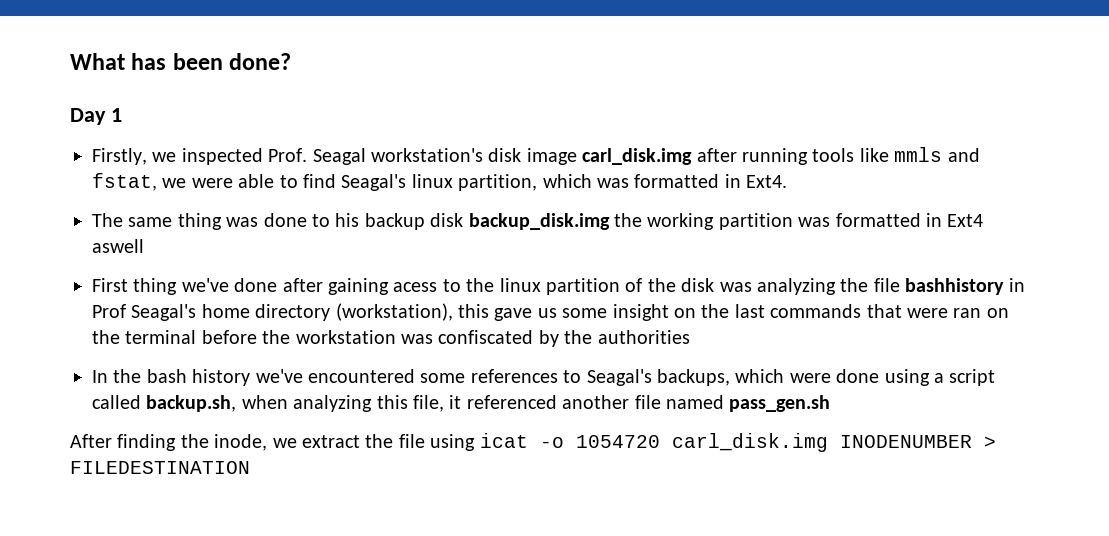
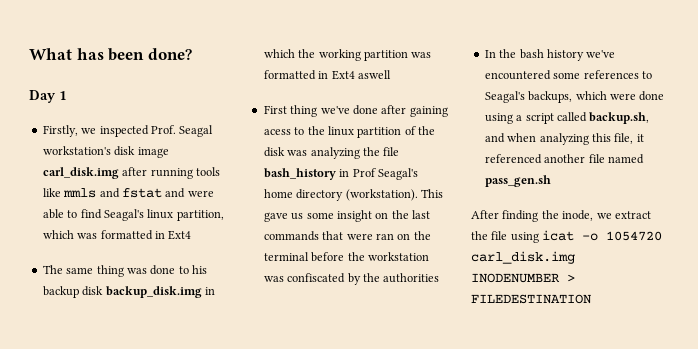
- Firstly, we inspected Prof. Seagal workstation's disk image carl_disk.img after running tools like mmls and fstat, we were able to find Seagal's linux partition, which was formatted in Ext4.
+ Firstly, we inspected Prof. Seagal workstation's disk image carl_disk.img after running tools like mmls and fstat and were able to find Seagal's linux partition, which was formatted in Ext4
- The same thing was done to his backup disk backup_disk.img the working partition was formatted in Ext4 aswell
+ The same thing was done to his backup disk backup_disk.img in which the working partition was formatted in Ext4 aswell
- First thing we've done after gaining acess to the linux partition of the disk was analyzing the file bashhistory in Prof Seagal's home directory (workstation), this gave us some insight on the last commands that were ran on the terminal before the workstation was confiscated by the authorities
+ First thing we've done after gaining acess to the linux partition of the disk was analyzing the file bash_history in Prof Seagal's home directory (workstation). This gave us some insight on the last commands that were ran on the terminal before the workstation was confiscated by the authorities
- In the bash history we've encountered some references to Seagal's backups, which were done using a script called backup.sh, when analyzing this file, it referenced another file named pass_gen.sh
+ In the bash history we've encountered some references to Seagal's backups, which were done using a script called backup.sh, and when analyzing this file, it referenced another file named pass_gen.sh

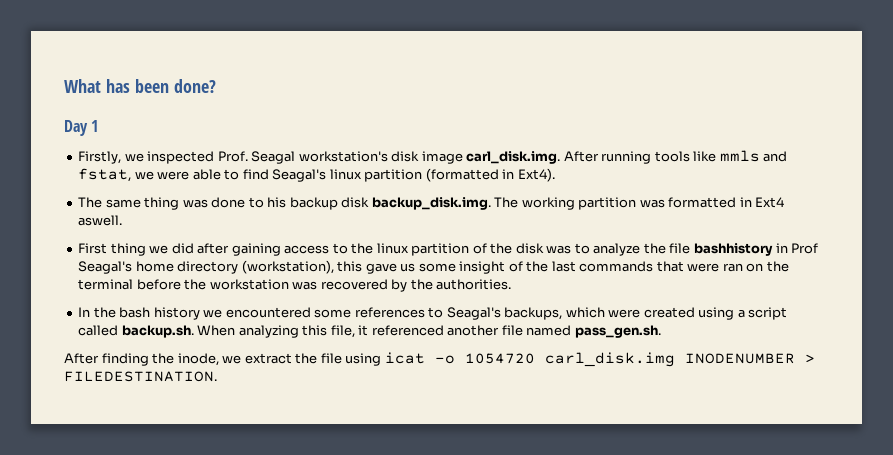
- Firstly, we inspected Prof. Seagal workstation's disk image carl_disk.img after running tools like mmls and fstat and were able to find Seagal's linux partition, which was formatted in Ext4
+ Firstly, we inspected Prof. Seagal workstation's disk image carl_disk.img. After running tools like mmls and fstat, we were able to find Seagal's linux partition (formatted in Ext4).
- The same thing was done to his backup disk backup_disk.img in which the working partition was formatted in Ext4 aswell
+ The same thing was done to his backup disk backup_disk.img. The working partition was formatted in Ext4 aswell.
- First thing we've done after gaining acess to the linux partition of the disk was analyzing the file bash_history in Prof Seagal's home directory (workstation). This gave us some insight on the last commands that were ran on the terminal before the workstation was confiscated by the authorities
+ First thing we did after gaining access to the linux partition of the disk was to analyze the file bashhistory in Prof Seagal's home directory (workstation), this gave us some insight of the last commands that were ran on the terminal before the workstation was recovered by the authorities.
- In the bash history we've encountered some references to Seagal's backups, which were done using a script called backup.sh, and when analyzing this file, it referenced another file named pass_gen.sh
+ In the bash history we encountered some references to Seagal's backups, which were created using a script called backup.sh. When analyzing this file, it referenced another file named pass_gen.sh.
- After finding the inode, we extract the file using icat -o 1054720 carl_disk.img INODENUMBER > FILEDESTINATION
+ After finding the inode, we extract the file using icat -o 1054720 carl_disk.img INODENUMBER > FILEDESTINATION.

